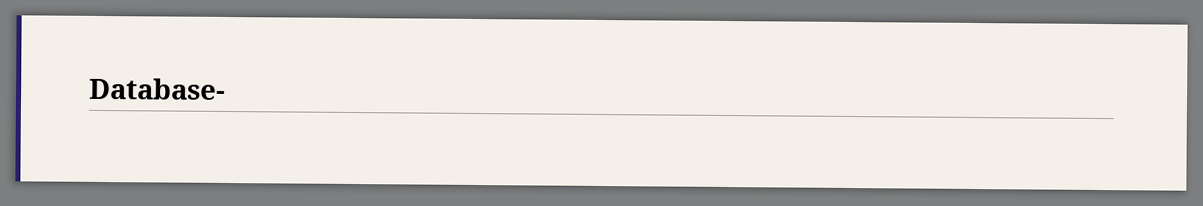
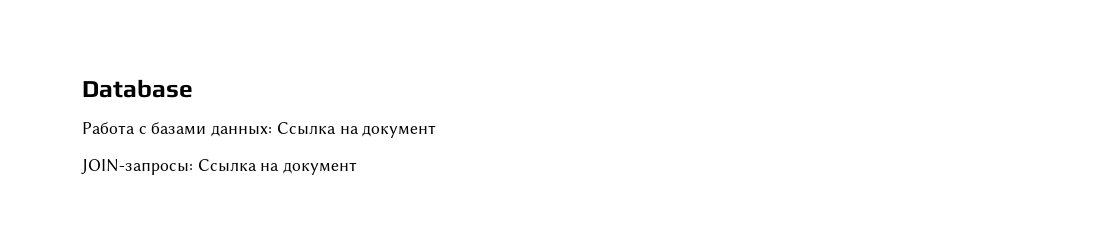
- Database-
+ Database
+ Работа с базами данных: Cсылка на документ
+ JOIN-запросы: Cсылка на документ

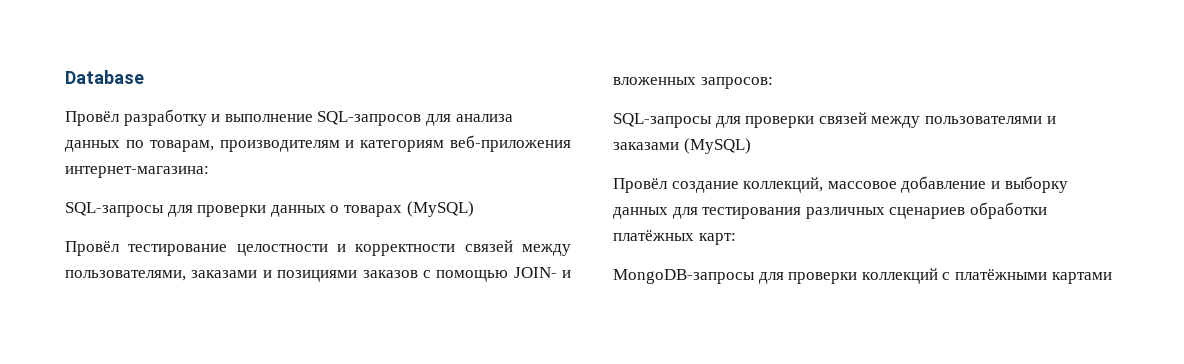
- Работа с базами данных: Cсылка на документ
- JOIN-запросы: Cсылка на документ
+ Провёл разработку и выполнение SQL-запросов для анализа данных по товарам, производителям и категориям веб-приложения интернет-магазина:
+ SQL-запросы для проверки данных о товарах (MySQL)
+ Провёл тестирование целостности и корректности связей между пользователями, заказами и позициями заказов с помощью JOIN- и вложенных запросов:
+ SQL-запросы для проверки связей между пользователями и заказами (MySQL)
+ Провёл создание коллекций, массовое добавление и выборку данных для тестирования различных сценариев обработки платёжных карт:
+ MongoDB-запросы для проверки коллекций с платёжными картами

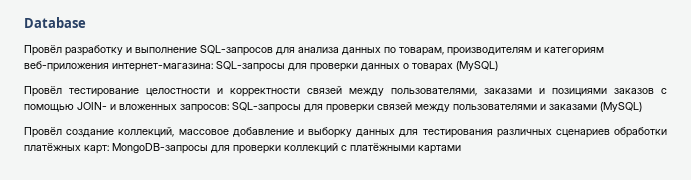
- Провёл разработку и выполнение SQL-запросов для анализа данных по товарам, производителям и категориям веб-приложения интернет-магазина:
- SQL-запросы для проверки данных о товарах (MySQL)
+ Провёл разработку и выполнение SQL-запросов для анализа данных по товарам, производителям и категориям веб-приложения интернет-магазина: SQL-запросы для проверки данных о товарах (MySQL)
- Провёл тестирование целостности и корректности связей между пользователями, заказами и позициями заказов с помощью JOIN- и вложенных запросов:
- SQL-запросы для проверки связей между пользователями и заказами (MySQL)
+ Провёл тестирование целостности и корректности связей между пользователями, заказами и позициями заказов с помощью JOIN- и вложенных запросов: SQL-запросы для проверки связей между пользователями и заказами (MySQL)
- Провёл создание коллекций, массовое добавление и выборку данных для тестирования различных сценариев обработки платёжных карт:
- MongoDB-запросы для проверки коллекций с платёжными картами
+ Провёл создание коллекций, массовое добавление и выборку данных для тестирования различных сценариев обработки платёжных карт: MongoDB-запросы для проверки коллекций с платёжными картами

